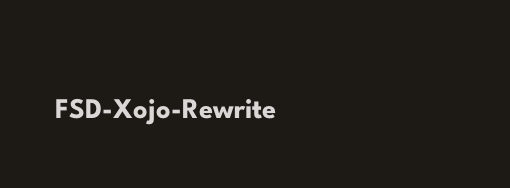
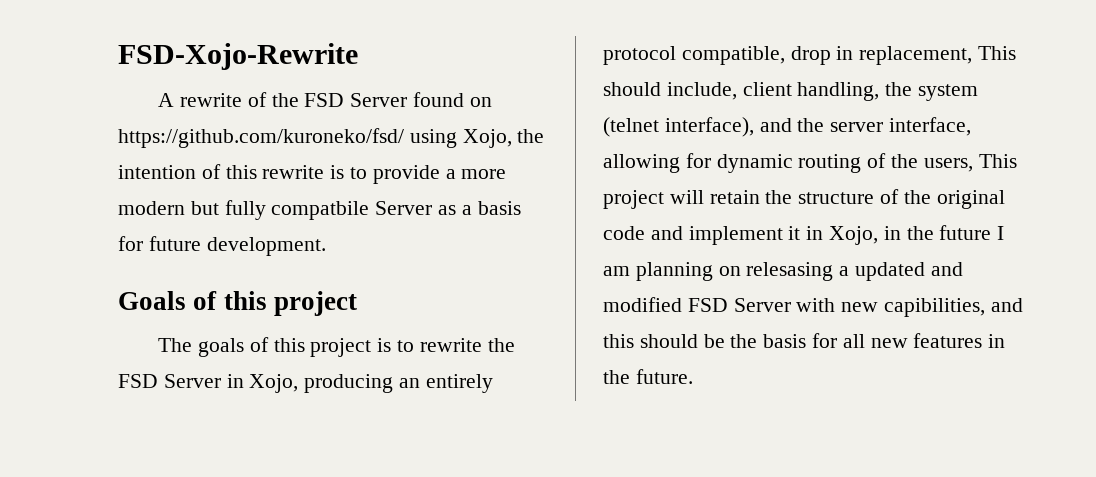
+ A rewrite of the FSD Server found on https://github.com/kuroneko/fsd/ using Xojo, the intention of this rewrite is to provide a more modern but fully compatbile Server as a basis for future development.
+ Goals of this project
+ The goals of this project is to rewrite the FSD Server in Xojo, producing an entirely protocol compatible, drop in replacement, This should include, client handling, the system (telnet interface), and the server interface, allowing for dynamic routing of the users, This project will retain the structure of the original code and implement it in Xojo, in the future I am planning on relesasing a updated and modified FSD Server with new capibilities, and this should be the basis for all new features in the future.

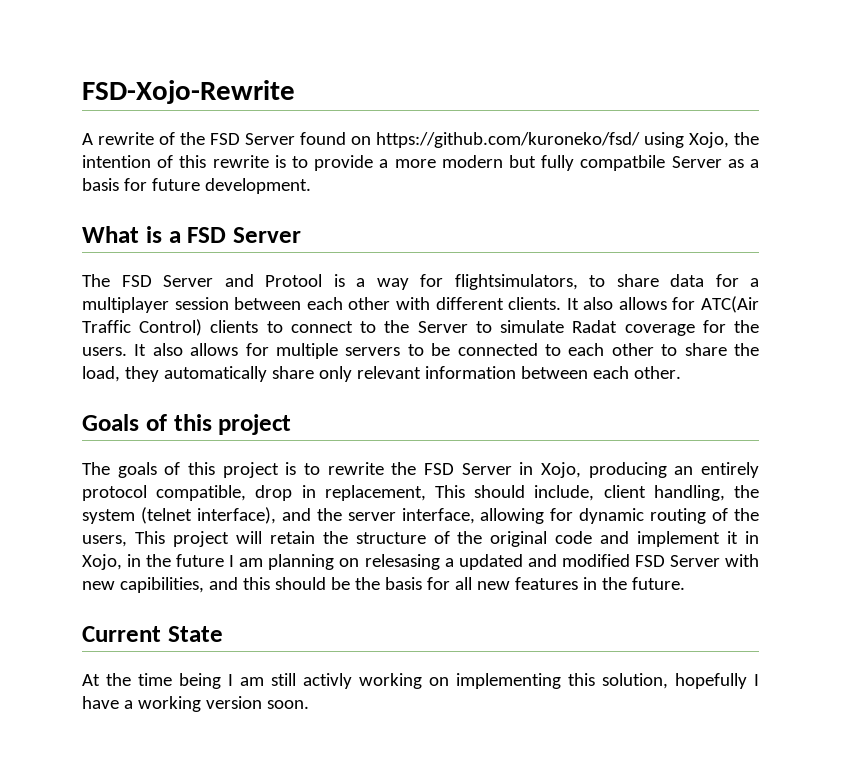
+ What is a FSD Server
+ The FSD Server and Protool is a way for flightsimulators, to share data for a multiplayer session between each other with different clients. It also allows for ATC(Air Traffic Control) clients to connect to the Server to simulate Radat coverage for the users. It also allows for multiple servers to be connected to each other to share the load, they automatically share only relevant information between each other.
+ Current State
+ At the time being I am still activly working on implementing this solution, hopefully I have a working version soon.

